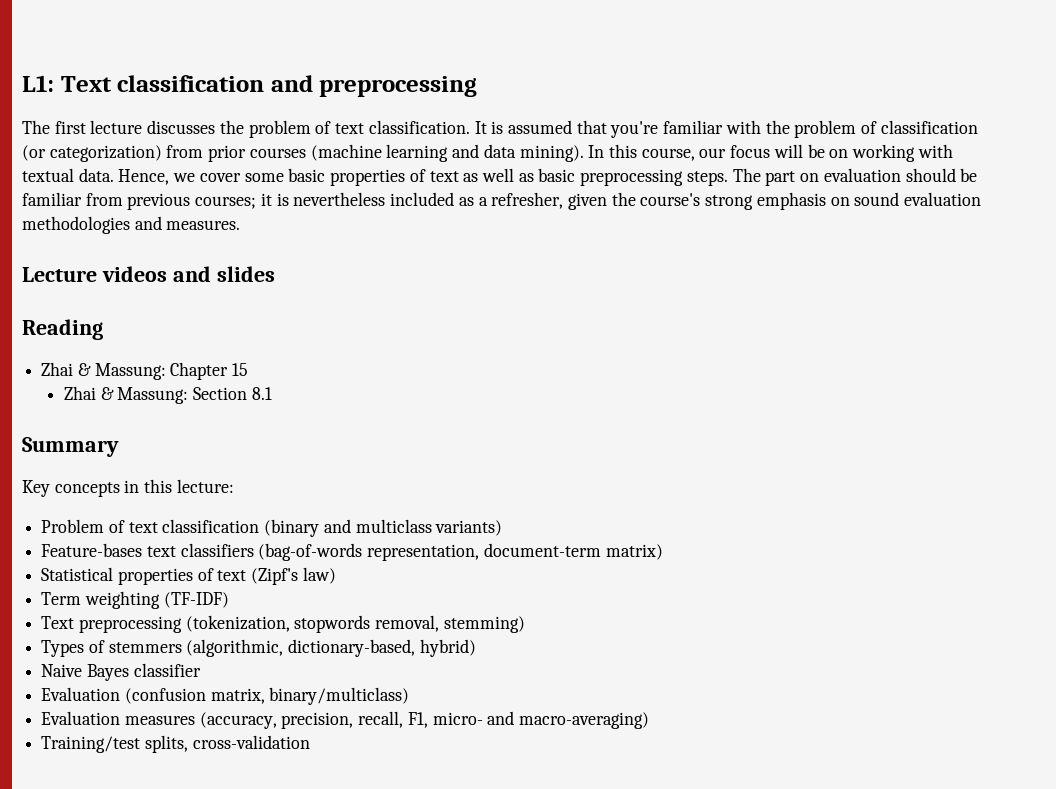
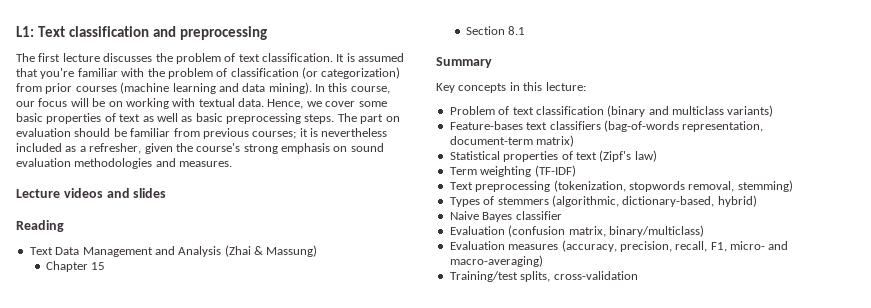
- Zhai & Massung: Chapter 15
+ Text Data Management and Analysis (Zhai & Massung)
+ Chapter 15
- Zhai & Massung: Section 8.1
+ Section 8.1

